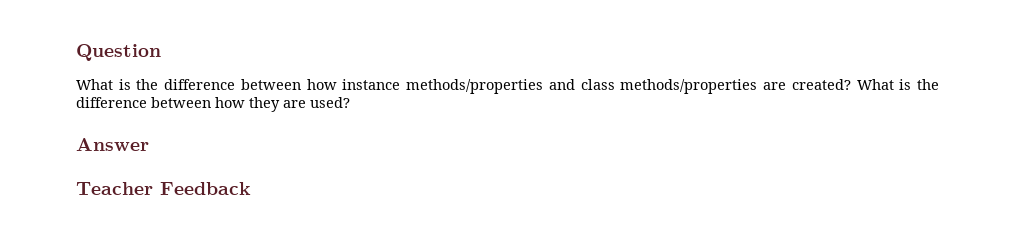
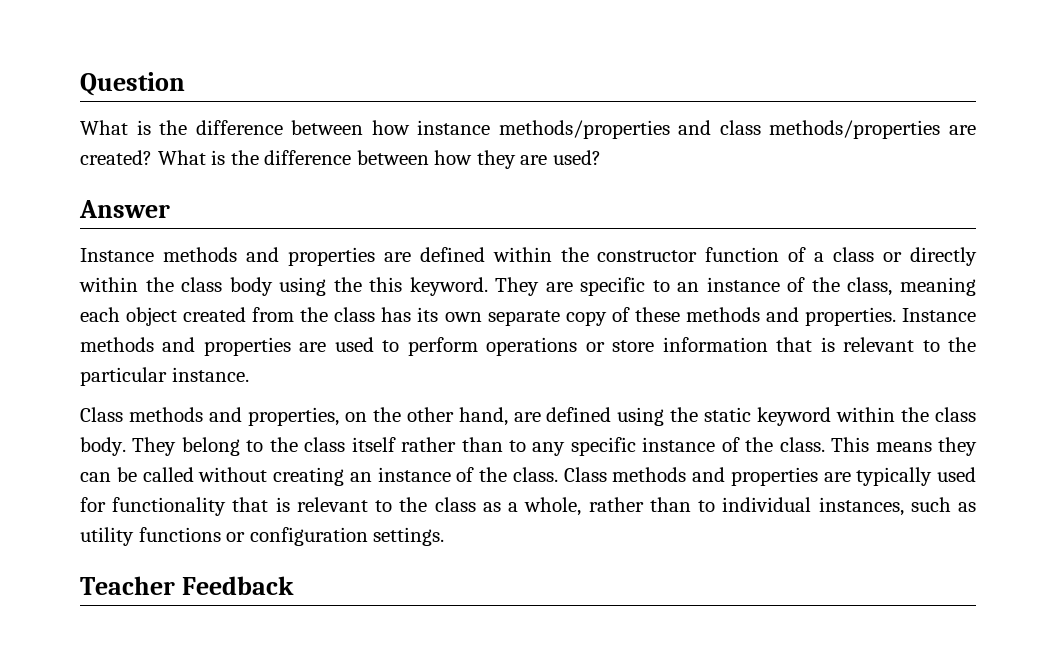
+ Instance methods and properties are defined within the constructor function of a class or directly within the class body using the this keyword. They are specific to an instance of the class, meaning each object created from the class has its own separate copy of these methods and properties. Instance methods and properties are used to perform operations or store information that is relevant to the particular instance.
+ Class methods and properties, on the other hand, are defined using the static keyword within the class body. They belong to the class itself rather than to any specific instance of the class. This means they can be called without creating an instance of the class. Class methods and properties are typically used for functionality that is relevant to the class as a whole, rather than to individual instances, such as utility functions or configuration settings.

